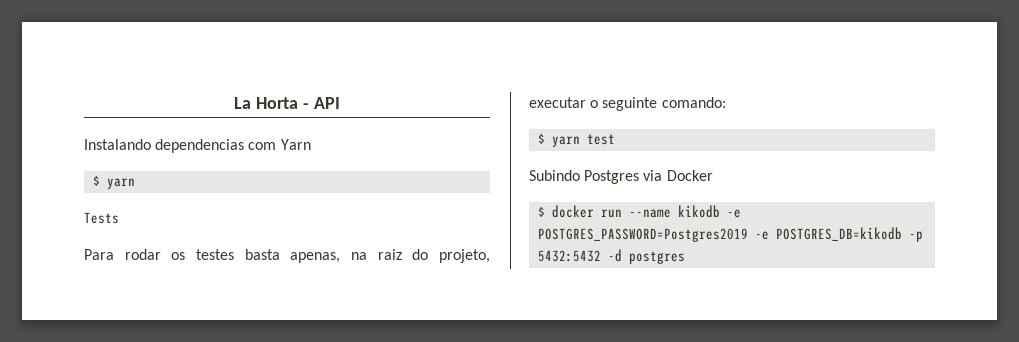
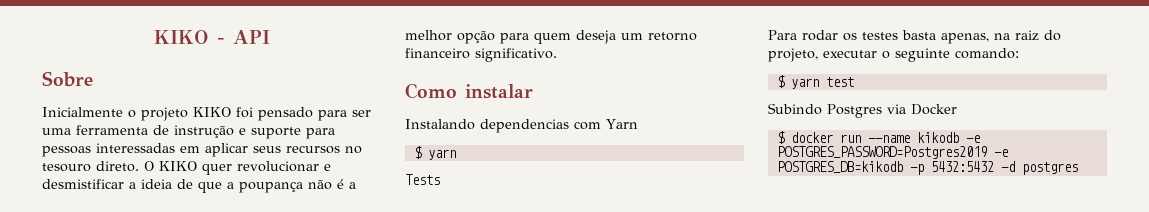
- La Horta - API
+ KIKO - API
+ Sobre
+ Inicialmente o projeto KIKO foi pensado para ser uma ferramenta de instrução e suporte para pessoas interessadas em aplicar seus recursos no tesouro direto. O KIKO quer revolucionar e desmistificar a ideia de que a poupança não é a melhor opção para quem deseja um retorno financeiro significativo.
+ Como instalar

